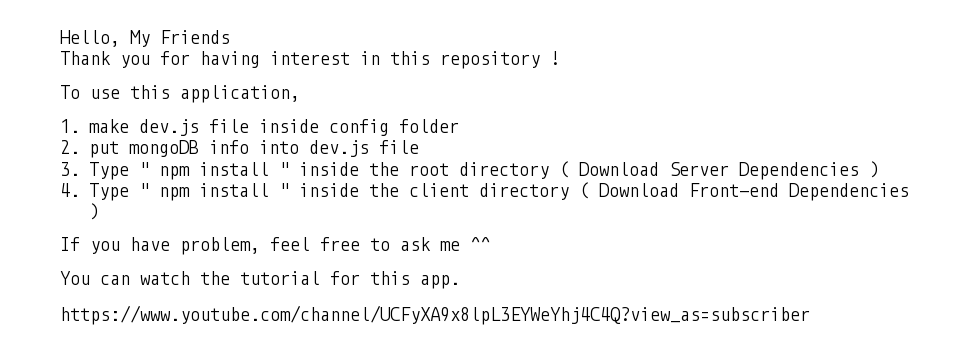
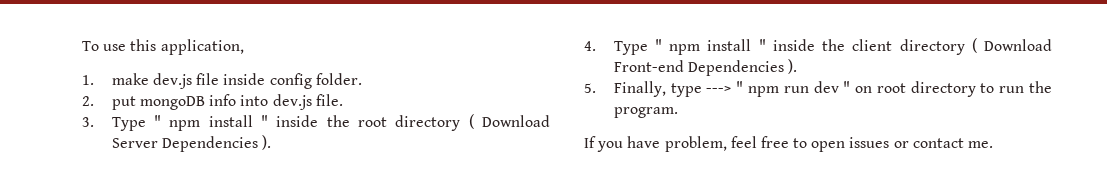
- Hello, My Friends
- Thank you for having interest in this repository !
- 1. make dev.js file inside config folder
+ 1. make dev.js file inside config folder.
- 2. put mongoDB info into dev.js file
+ 2. put mongoDB info into dev.js file.
- 3. Type " npm install " inside the root directory ( Download Server Dependencies )
+ 3. Type " npm install " inside the root directory ( Download Server Dependencies ).
- 4. Type " npm install " inside the client directory ( Download Front-end Dependencies )
+ 4. Type " npm install " inside the client directory ( Download Front-end Dependencies ).
+ 5. Finally, type ---> " npm run dev " on root directory to run the program.
- If you have problem, feel free to ask me ^^
- You can watch the tutorial for this app.
- https://www.youtube.com/channel/UCFyXA9x8lpL3EYWeYhj4C4Q?view_as=subscriber
+ If you have problem, feel free to open issues or contact me.

